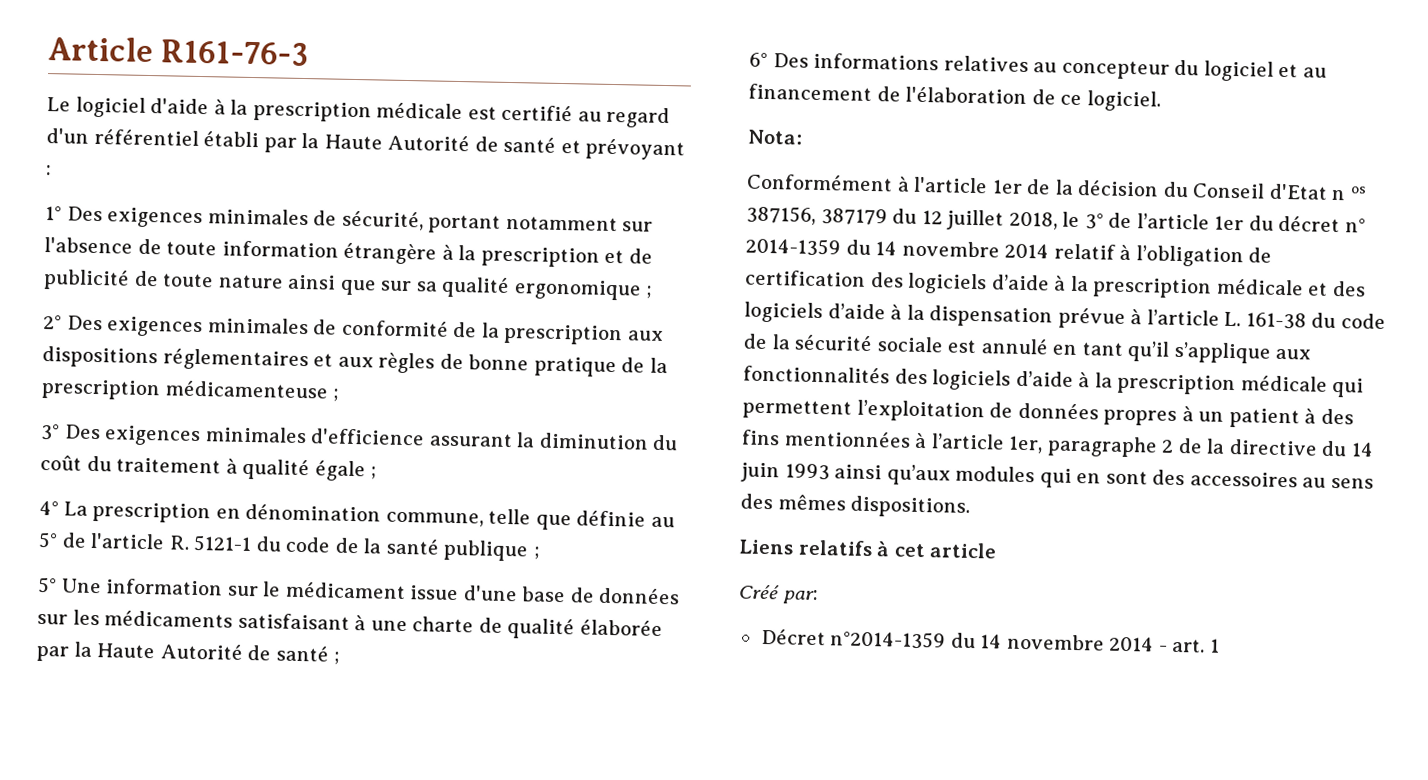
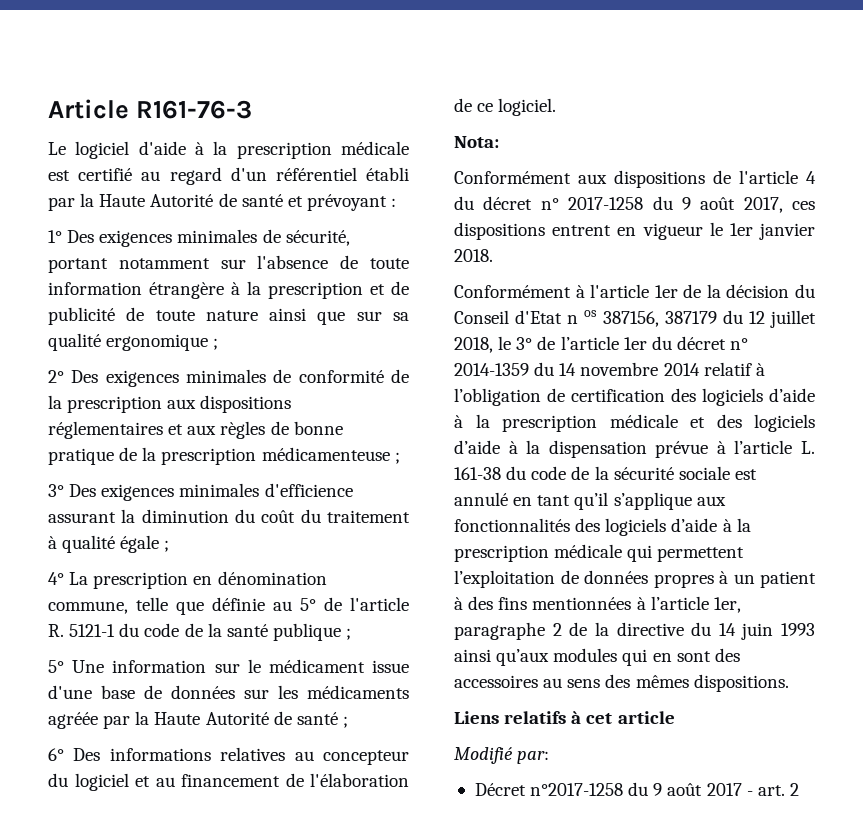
- 5° Une information sur le médicament issue d'une base de données sur les médicaments satisfaisant à une charte de qualité élaborée par la Haute Autorité de santé ;
+ 5° Une information sur le médicament issue d'une base de données sur les médicaments agréée par la Haute Autorité de santé ;
+ Conformément aux dispositions de l'article 4 du décret n° 2017-1258 du 9 août 2017, ces dispositions entrent en vigueur le 1er janvier 2018.
- Créé par:
+ Modifié par:
- Décret n°2014-1359 du 14 novembre 2014 - art. 1
+ Décret n°2017-1258 du 9 août 2017 - art. 2

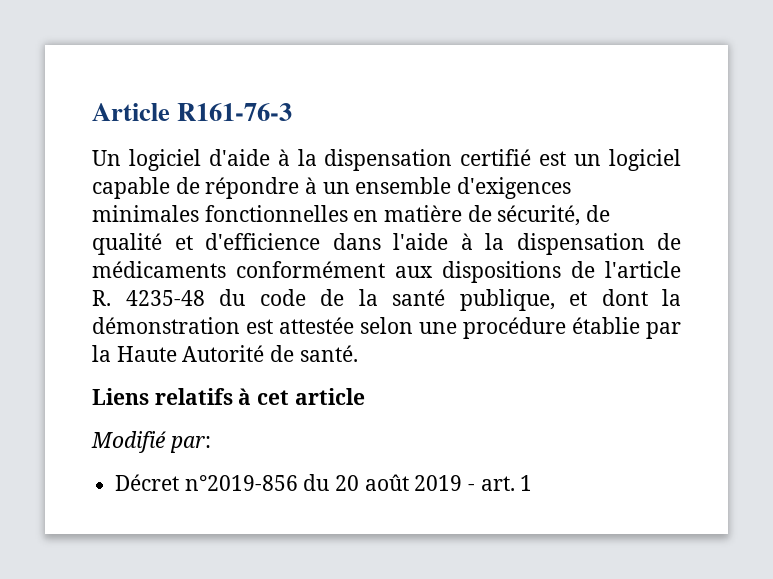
- Le logiciel d'aide à la prescription médicale est certifié au regard d'un référentiel établi par la Haute Autorité de santé et prévoyant :
- 1° Des exigences minimales de sécurité, portant notamment sur l'absence de toute information étrangère à la prescription et de publicité de toute nature ainsi que sur sa qualité ergonomique ;
- 2° Des exigences minimales de conformité de la prescription aux dispositions réglementaires et aux règles de bonne pratique de la prescription médicamenteuse ;
- 3° Des exigences minimales d'efficience assurant la diminution du coût du traitement à qualité égale ;
- 4° La prescription en dénomination commune, telle que définie au 5° de l'article R. 5121-1 du code de la santé publique ;
- 5° Une information sur le médicament issue d'une base de données sur les médicaments agréée par la Haute Autorité de santé ;
- 6° Des informations relatives au concepteur du logiciel et au financement de l'élaboration de ce logiciel.
- Nota:
- Conformément aux dispositions de l'article 4 du décret n° 2017-1258 du 9 août 2017, ces dispositions entrent en vigueur le 1er janvier 2018.
- Conformément à l'article 1er de la décision du Conseil d'Etat n os 387156, 387179 du 12 juillet 2018, le 3° de l’article 1er du décret n° 2014-1359 du 14 novembre 2014 relatif à l’obligation de certification des logiciels d’aide à la prescription médicale et des logiciels d’aide à la dispensation prévue à l’article L. 161-38 du code de la sécurité sociale est annulé en tant qu’il s’applique aux fonctionnalités des logiciels d’aide à la prescription médicale qui permettent l’exploitation de données propres à un patient à des fins mentionnées à l’article 1er, paragraphe 2 de la directive du 14 juin 1993 ainsi qu’aux modules qui en sont des accessoires au sens des mêmes dispositions.
+ Un logiciel d'aide à la dispensation certifié est un logiciel capable de répondre à un ensemble d'exigences minimales fonctionnelles en matière de sécurité, de qualité et d'efficience dans l'aide à la dispensation de médicaments conformément aux dispositions de l'article R. 4235-48 du code de la santé publique, et dont la démonstration est attestée selon une procédure établie par la Haute Autorité de santé.
- Décret n°2017-1258 du 9 août 2017 - art. 2
+ Décret n°2019-856 du 20 août 2019 - art. 1

